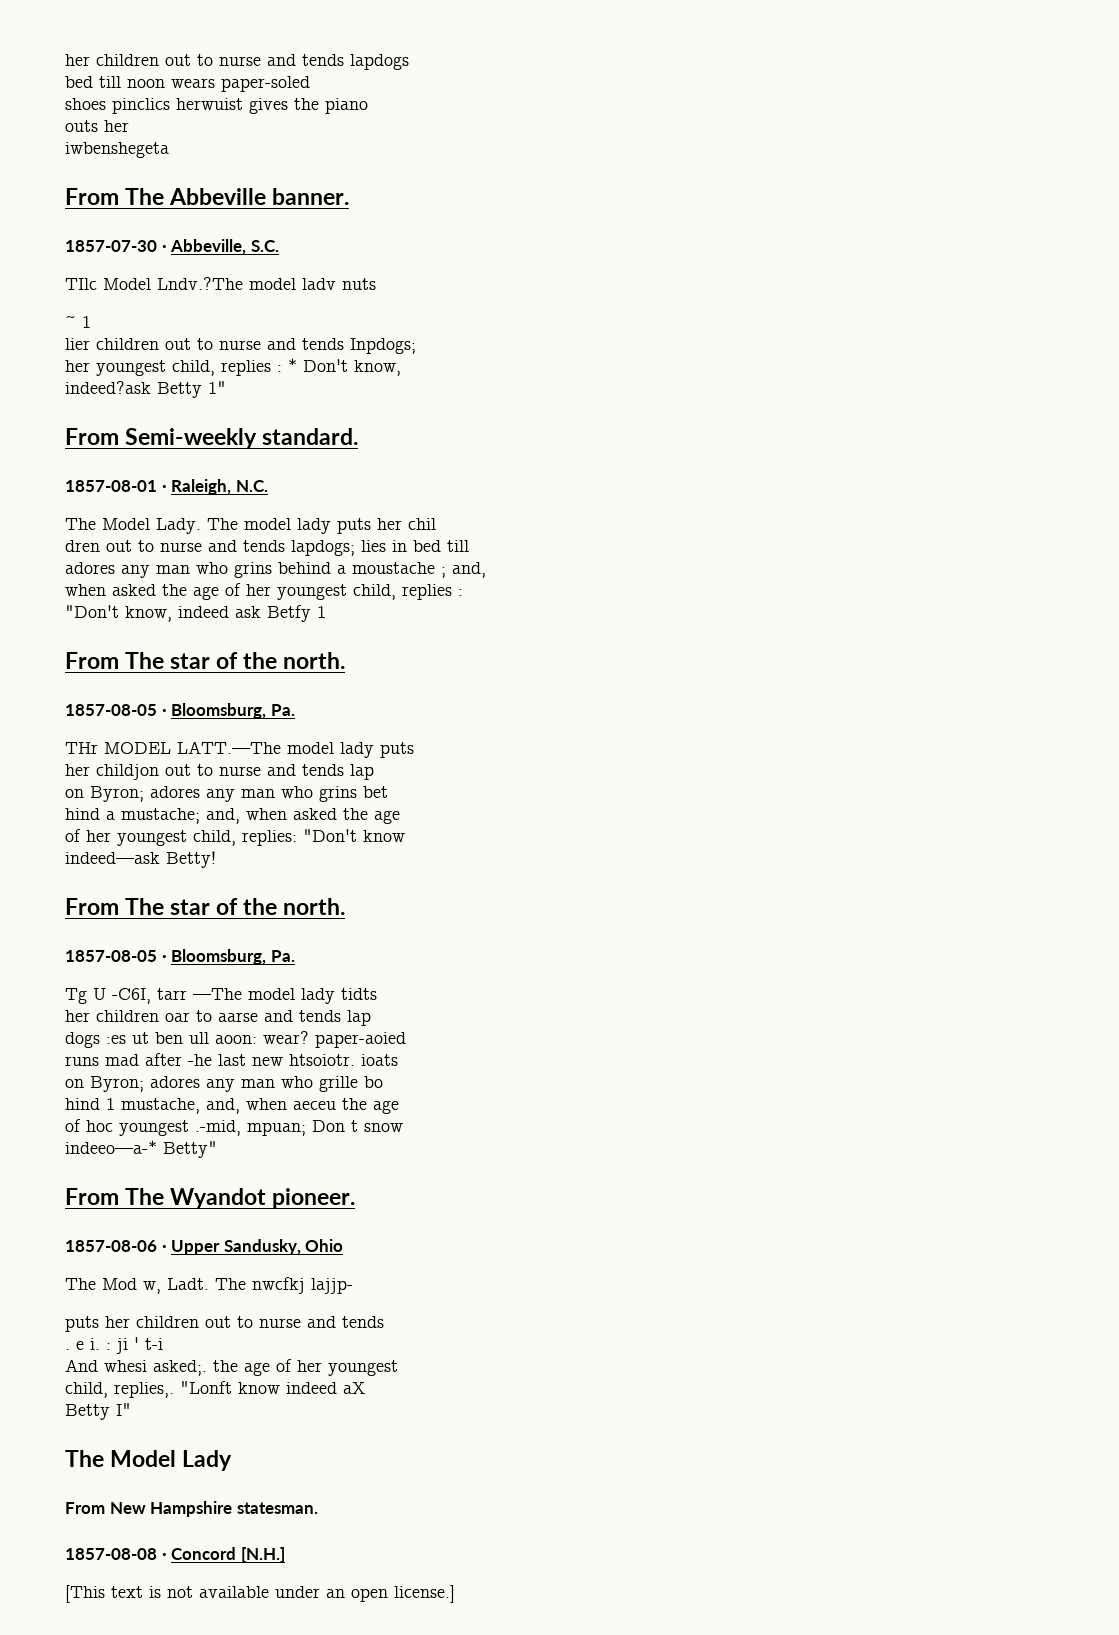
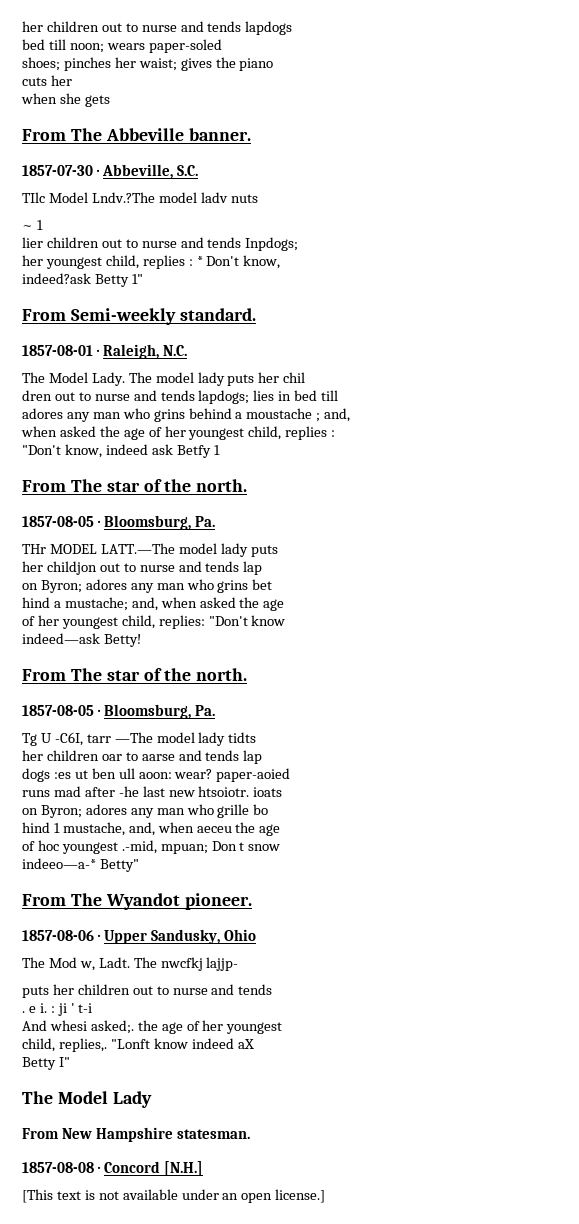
- bed till noon wears paper-soled
+ bed till noon; wears paper-soled
- shoes pinclics herwuist gives the piano
+ shoes; pinches her waist; gives the piano
- outs her
+ cuts her
- iwbenshegeta
+ when she gets

